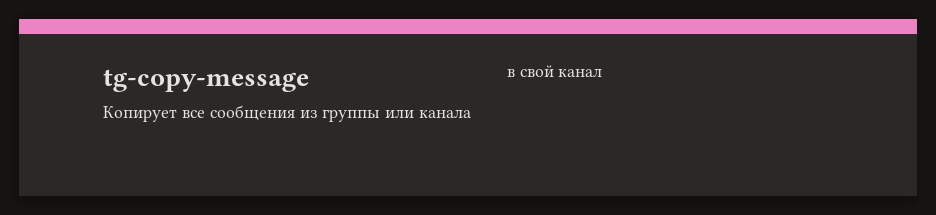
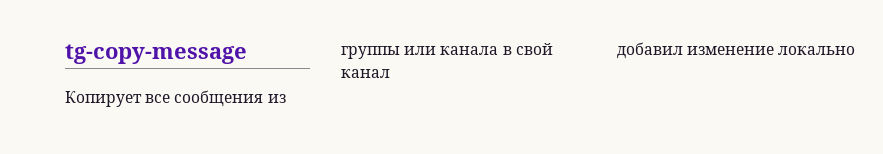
+ добавил изменение локально

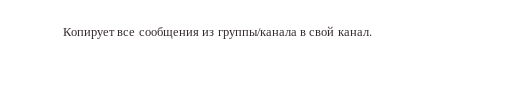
- tg-copy-message
- Копирует все сообщения из группы или канала в свой канал
- добавил изменение локально
+ Копирует все сообщения из группы/канала в свой канал.

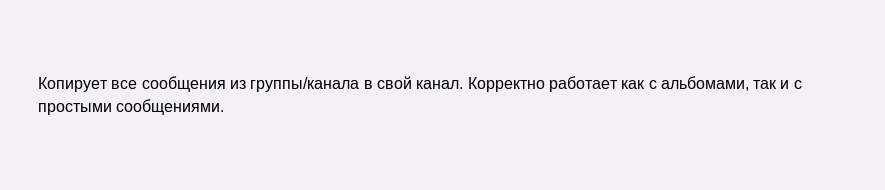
+ Корректно работает как с альбомами, так и с простыми сообщениями.

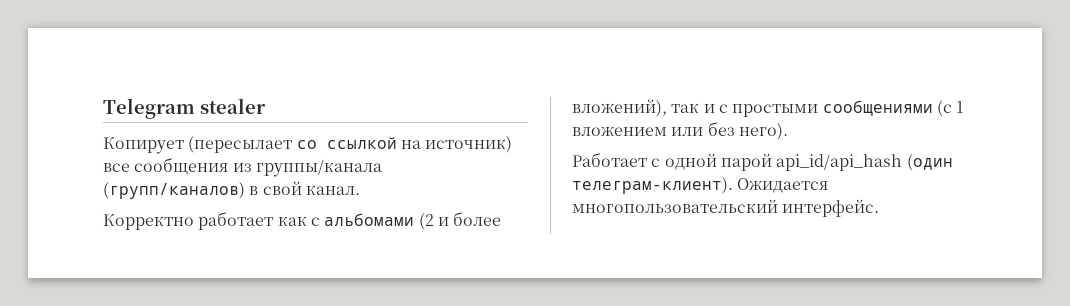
- Копирует все сообщения из группы/канала в свой канал. Корректно работает как с альбомами, так и с простыми сообщениями.
+ Telegram stealer
+ Копирует (пересылает со ссылкой на источник) все сообщения из группы/канала (групп/каналов) в свой канал.
+ Корректно работает как с альбомами (2 и более вложений), так и с простыми сообщениями (с 1 вложением или без него).
+ Работает с одной парой api_id/api_hash (один телеграм-клиент). Ожидается многопользовательский интерфейс.

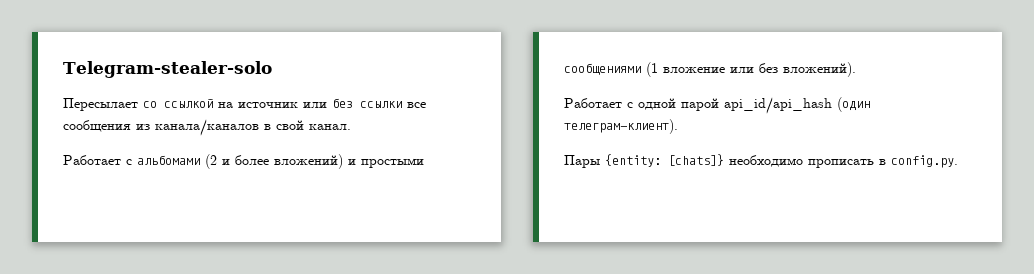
- Telegram stealer
- Копирует (пересылает со ссылкой на источник) все сообщения из группы/канала (групп/каналов) в свой канал.
+ Telegram-stealer-solo
+ Пересылает со ссылкой на источник или без ссылки все сообщения из канала/каналов в свой канал.
- Корректно работает как с альбомами (2 и более вложений), так и с простыми сообщениями (с 1 вложением или без него).
+ Работает с альбомами (2 и более вложений) и простыми сообщениями (1 вложение или без вложений).
- Работает с одной парой api_id/api_hash (один телеграм-клиент). Ожидается многопользовательский интерфейс.
+ Работает с одной парой api_id/api_hash (один телеграм-клиент).
+ Пары {entity: [chats]} необходимо прописать в config.py.

